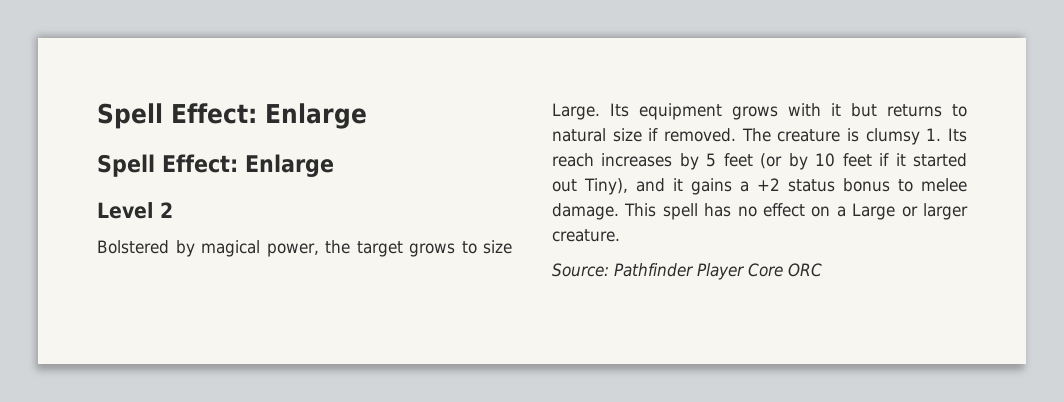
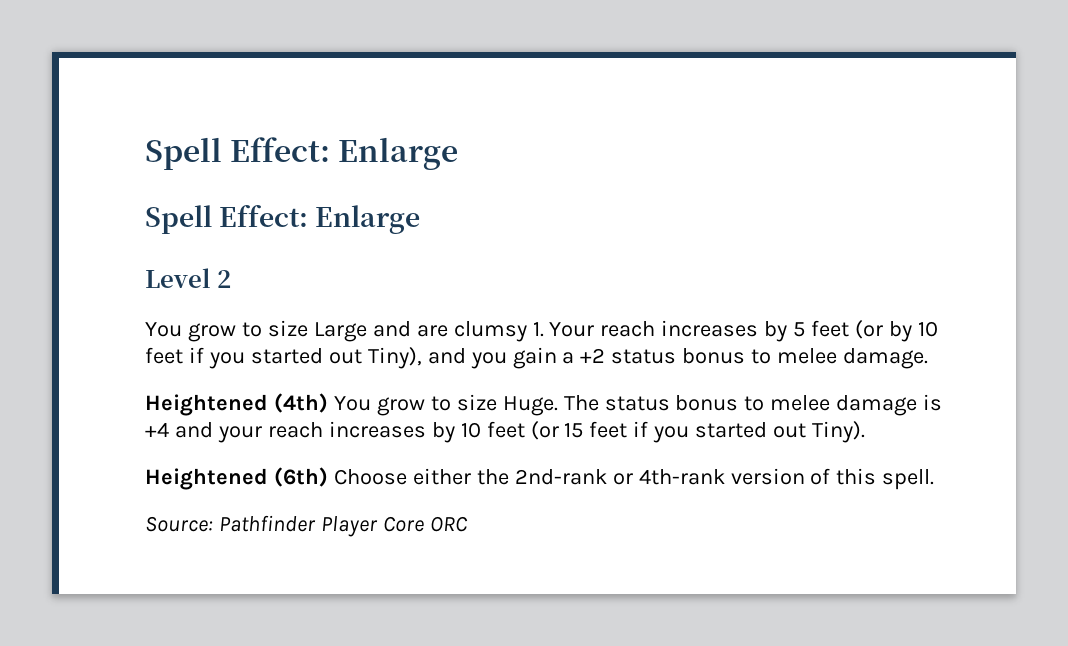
- Bolstered by magical power, the target grows to size Large. Its equipment grows with it but returns to natural size if removed. The creature is clumsy 1. Its reach increases by 5 feet (or by 10 feet if it started out Tiny), and it gains a +2 status bonus to melee damage. This spell has no effect on a Large or larger creature.
+ You grow to size Large and are clumsy 1. Your reach increases by 5 feet (or by 10 feet if you started out Tiny), and you gain a +2 status bonus to melee damage.
+ Heightened (4th) You grow to size Huge. The status bonus to melee damage is +4 and your reach increases by 10 feet (or 15 feet if you started out Tiny).
+ Heightened (6th) Choose either the 2nd-rank or 4th-rank version of this spell.

